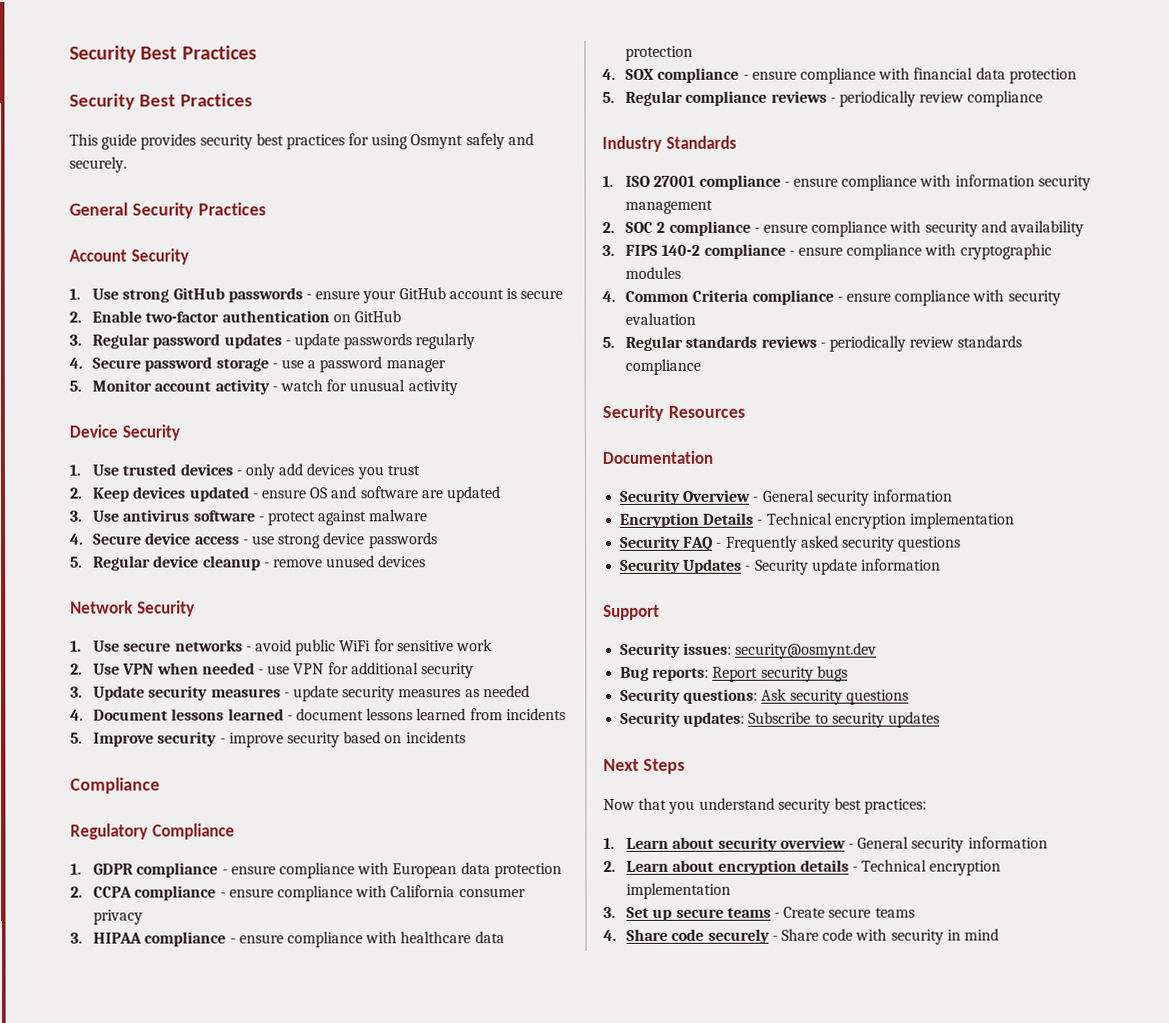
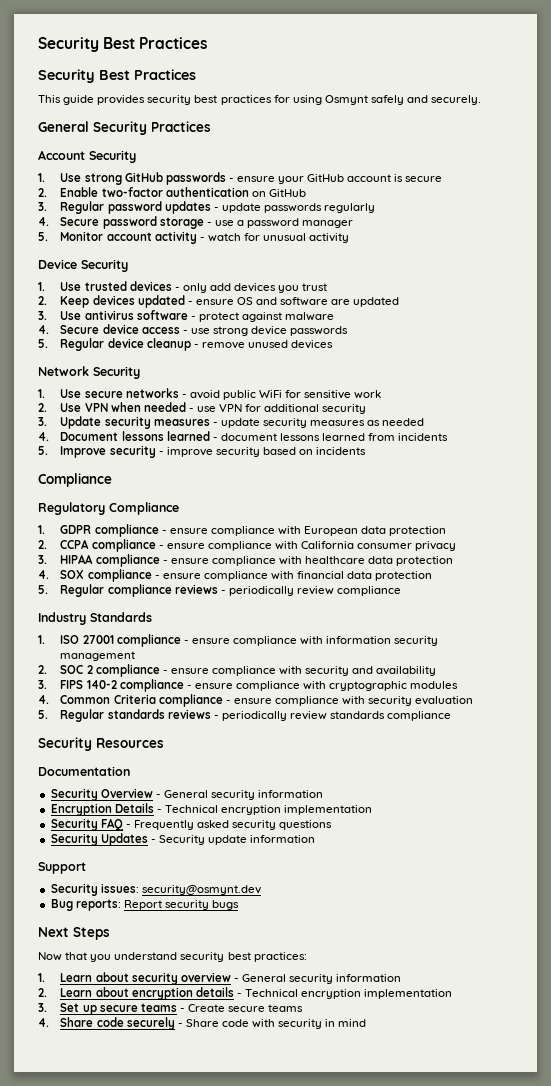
- Security questions: Ask security questions
- Security updates: Subscribe to security updates

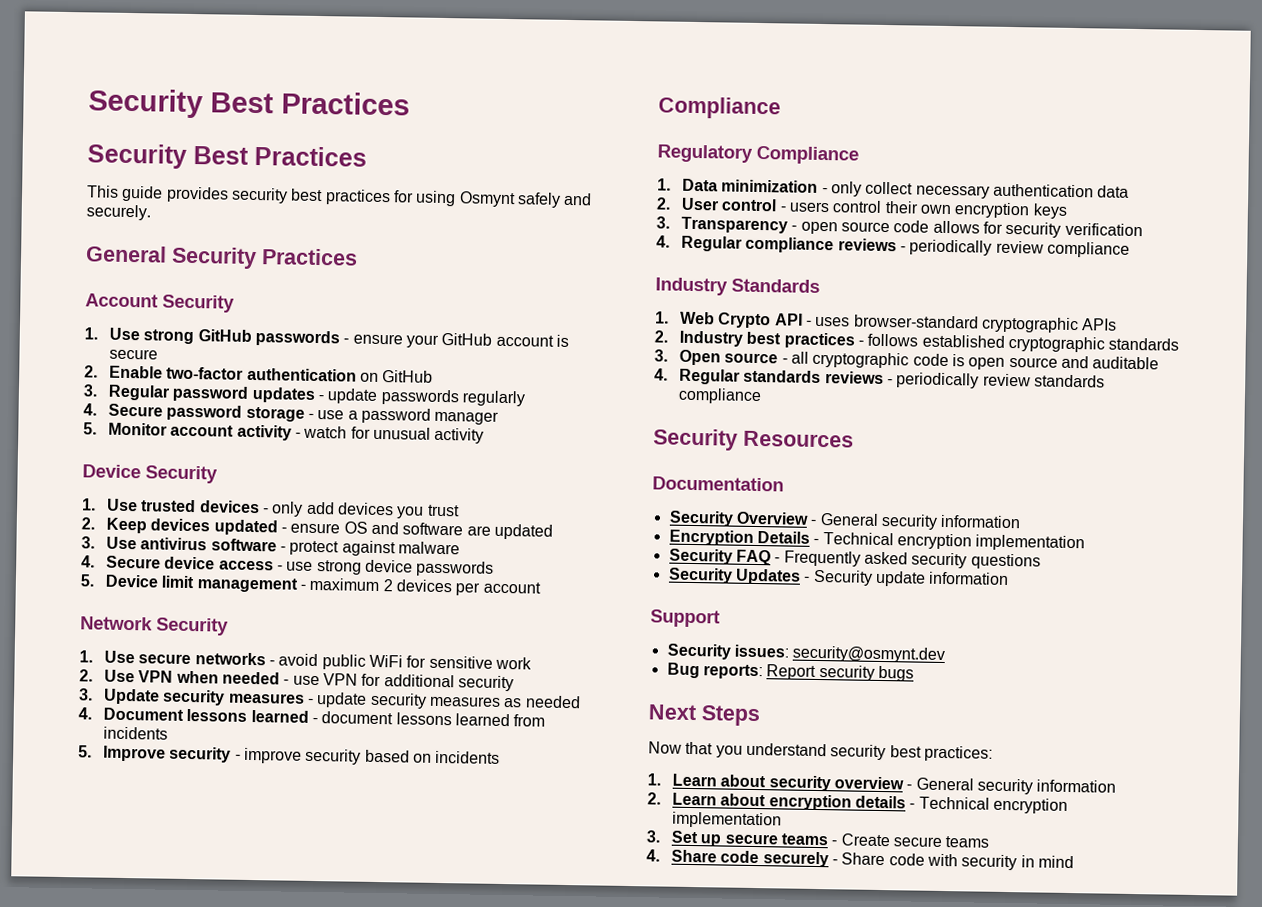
- 5. Regular device cleanup - remove unused devices
+ 5. Device limit management - maximum 2 devices per account
- 1. GDPR compliance - ensure compliance with European data protection
- 2. CCPA compliance - ensure compliance with California consumer privacy
- 3. HIPAA compliance - ensure compliance with healthcare data protection
- 4. SOX compliance - ensure compliance with financial data protection
- 5. Regular compliance reviews - periodically review compliance
+ 1. Data minimization - only collect necessary authentication data
+ 2. User control - users control their own encryption keys
+ 3. Transparency - open source code allows for security verification
+ 4. Regular compliance reviews - periodically review compliance
- 1. ISO 27001 compliance - ensure compliance with information security management
- 2. SOC 2 compliance - ensure compliance with security and availability
- 3. FIPS 140-2 compliance - ensure compliance with cryptographic modules
- 4. Common Criteria compliance - ensure compliance with security evaluation
- 5. Regular standards reviews - periodically review standards compliance
+ 1. Web Crypto API - uses browser-standard cryptographic APIs
+ 2. Industry best practices - follows established cryptographic standards
+ 3. Open source - all cryptographic code is open source and auditable
+ 4. Regular standards reviews - periodically review standards compliance

